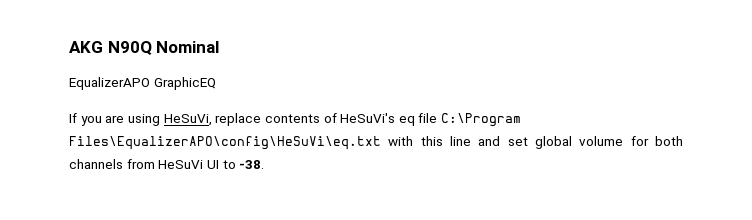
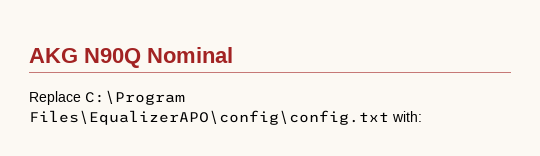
- EqualizerAPO GraphicEQ
- If you are using HeSuVi, replace contents of HeSuVi's eq file C:\Program Files\EqualizerAPO\config\HeSuVi\eq.txt with this line and set global volume for both channels from HeSuVi UI to -38.
+ Replace C:\Program Files\EqualizerAPO\config\config.txt with:

